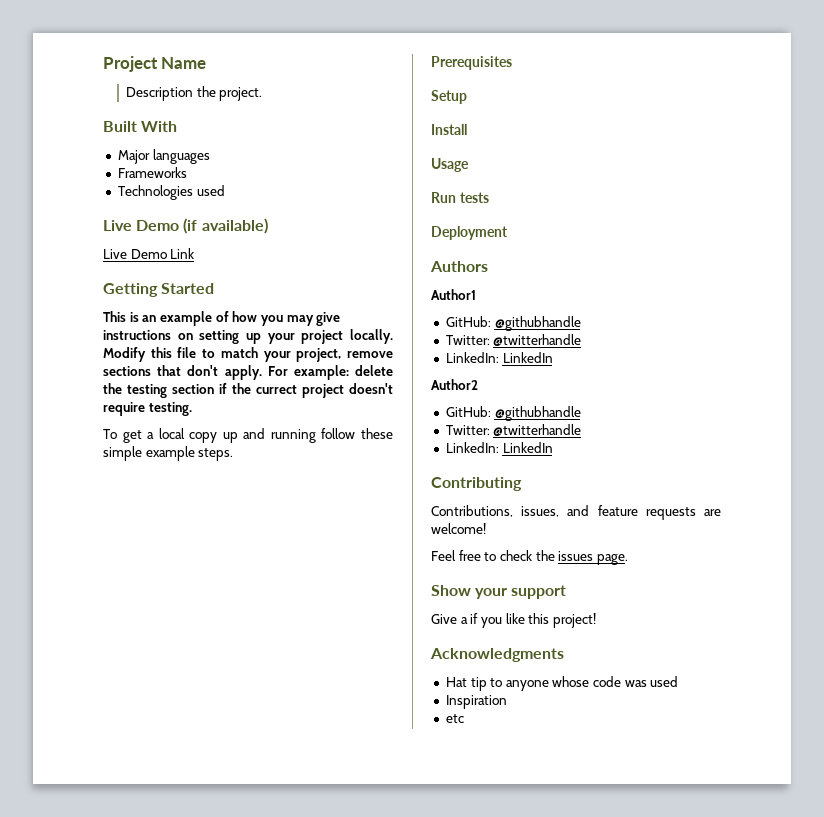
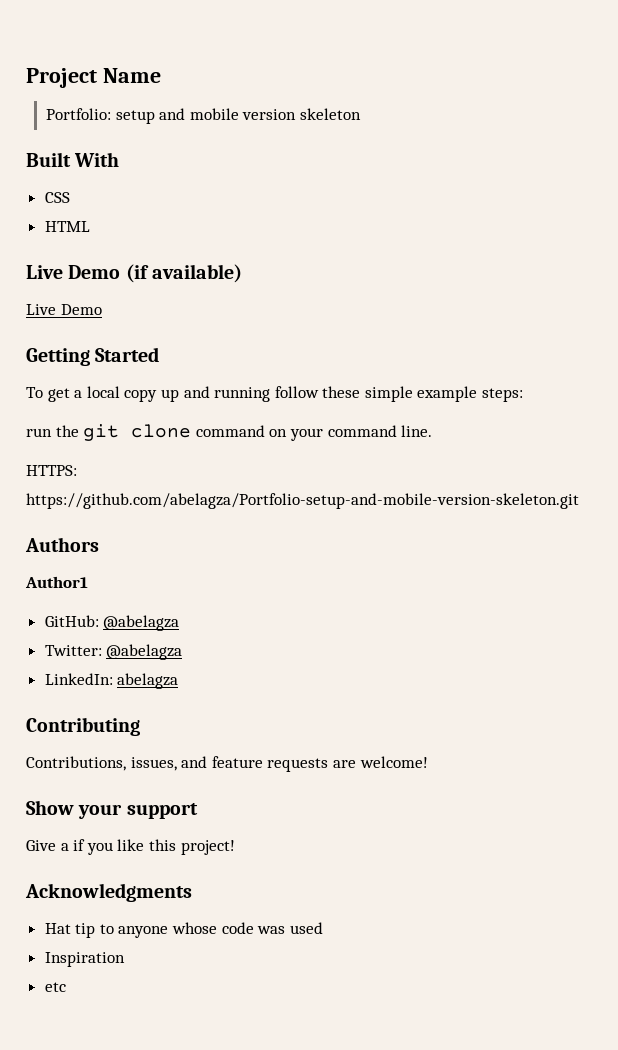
- Description the project.
+ Portfolio: setup and mobile version skeleton
  Built With
- Major languages
- Frameworks
- Technologies used
+ CSS
+ HTML
  Live Demo (if available)
- Live Demo Link
+ Live Demo
- This is an example of how you may give instructions on setting up your project locally. Modify this file to match your project, remove sections that don't apply. For example: delete the testing section if the currect project doesn't require testing.
- To get a local copy up and running follow these simple example steps.
- Prerequisites
- Setup
- Install
- Usage
- Run tests
- Deployment
+ To get a local copy up and running follow these simple example steps:
+ run the git clone command on your command line.
+ HTTPS: https://github.com/abelagza/Portfolio-setup-and-mobile-version-skeleton.git
  Author1
- GitHub: @githubhandle
- Twitter: @twitterhandle
- LinkedIn: LinkedIn
- Author2
- GitHub: @githubhandle
- Twitter: @twitterhandle
- LinkedIn: LinkedIn
+ GitHub: @abelagza
+ Twitter: @abelagza
+ LinkedIn: abelagza
- Feel free to check the issues page.

